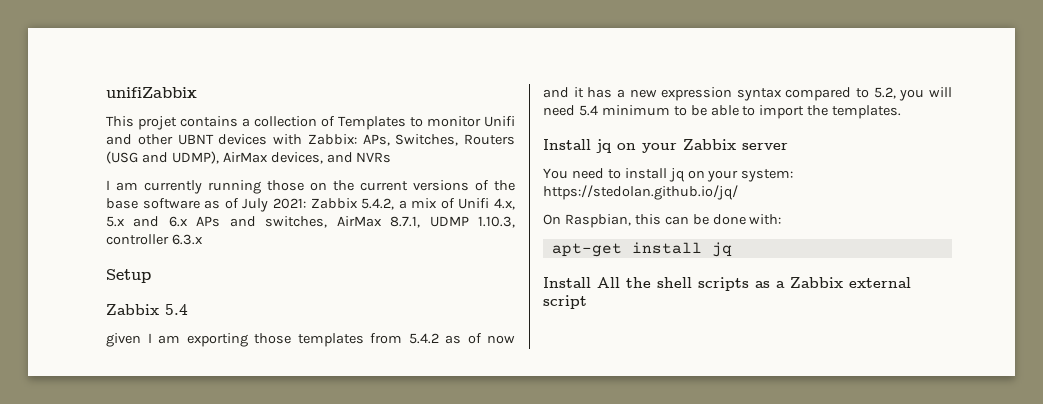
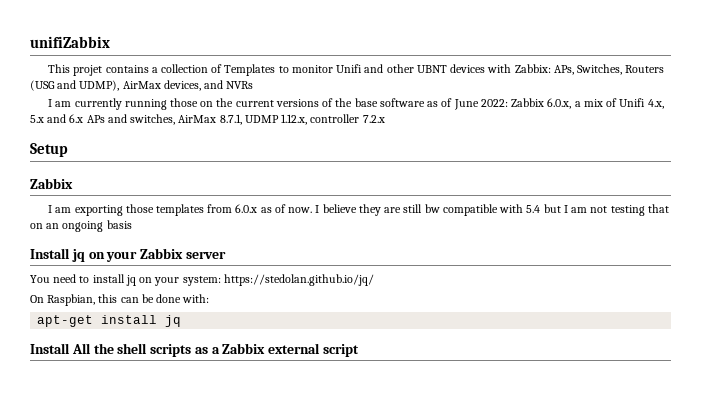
- I am currently running those on the current versions of the base software as of July 2021: Zabbix 5.4.2, a mix of Unifi 4.x, 5.x and 6.x APs and switches, AirMax 8.7.1, UDMP 1.10.3, controller 6.3.x
+ I am currently running those on the current versions of the base software as of June 2022: Zabbix 6.0.x, a mix of Unifi 4.x, 5.x and 6.x APs and switches, AirMax 8.7.1, UDMP 1.12.x, controller 7.2.x
  Setup
- Zabbix 5.4
- given I am exporting those templates from 5.4.2 as of now and it has a new expression syntax compared to 5.2, you will need 5.4 minimum to be able to import the templates.
+ Zabbix
+ I am exporting those templates from 6.0.x as of now. I believe they are still bw compatible with 5.4 but I am not testing that on an ongoing basis

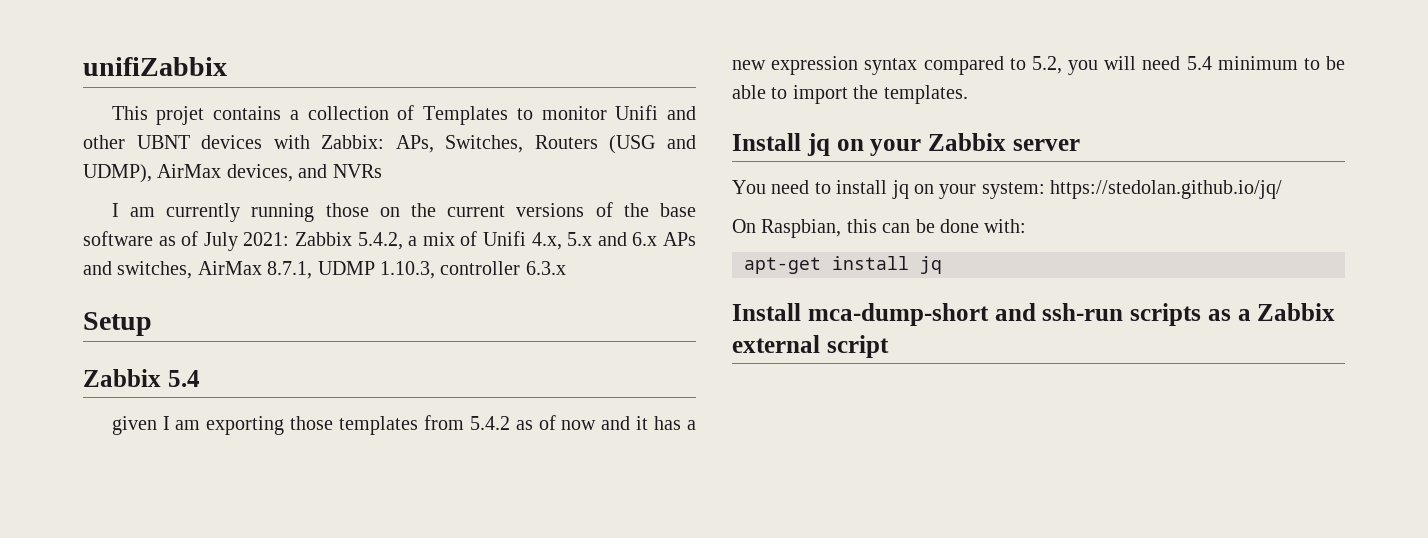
- I am currently running those on the current versions of the base software as of June 2022: Zabbix 6.0.x, a mix of Unifi 4.x, 5.x and 6.x APs and switches, AirMax 8.7.1, UDMP 1.12.x, controller 7.2.x
+ I am currently running those on the current versions of the base software as of July 2021: Zabbix 5.4.2, a mix of Unifi 4.x, 5.x and 6.x APs and switches, AirMax 8.7.1, UDMP 1.10.3, controller 6.3.x
  Setup
- Zabbix
- I am exporting those templates from 6.0.x as of now. I believe they are still bw compatible with 5.4 but I am not testing that on an ongoing basis
+ Zabbix 5.4
+ given I am exporting those templates from 5.4.2 as of now and it has a new expression syntax compared to 5.2, you will need 5.4 minimum to be able to import the templates.
- Install All the shell scripts as a Zabbix external script
+ Install mca-dump-short and ssh-run scripts as a Zabbix external script

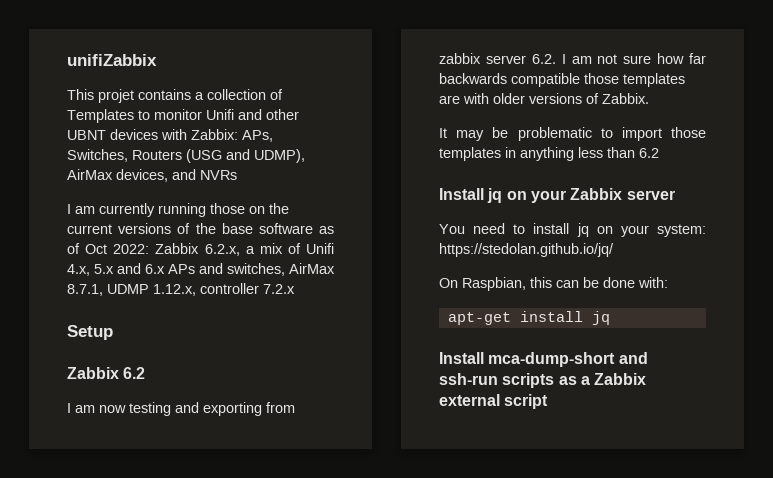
- I am currently running those on the current versions of the base software as of July 2021: Zabbix 5.4.2, a mix of Unifi 4.x, 5.x and 6.x APs and switches, AirMax 8.7.1, UDMP 1.10.3, controller 6.3.x
+ I am currently running those on the current versions of the base software as of Oct 2022: Zabbix 6.2.x, a mix of Unifi 4.x, 5.x and 6.x APs and switches, AirMax 8.7.1, UDMP 1.12.x, controller 7.2.x
- Zabbix 5.4
- given I am exporting those templates from 5.4.2 as of now and it has a new expression syntax compared to 5.2, you will need 5.4 minimum to be able to import the templates.
+ Zabbix 6.2
+ I am now testing and exporting from zabbix server 6.2. I am not sure how far backwards compatible those templates are with older versions of Zabbix.
+ It may be problematic to import those templates in anything less than 6.2

